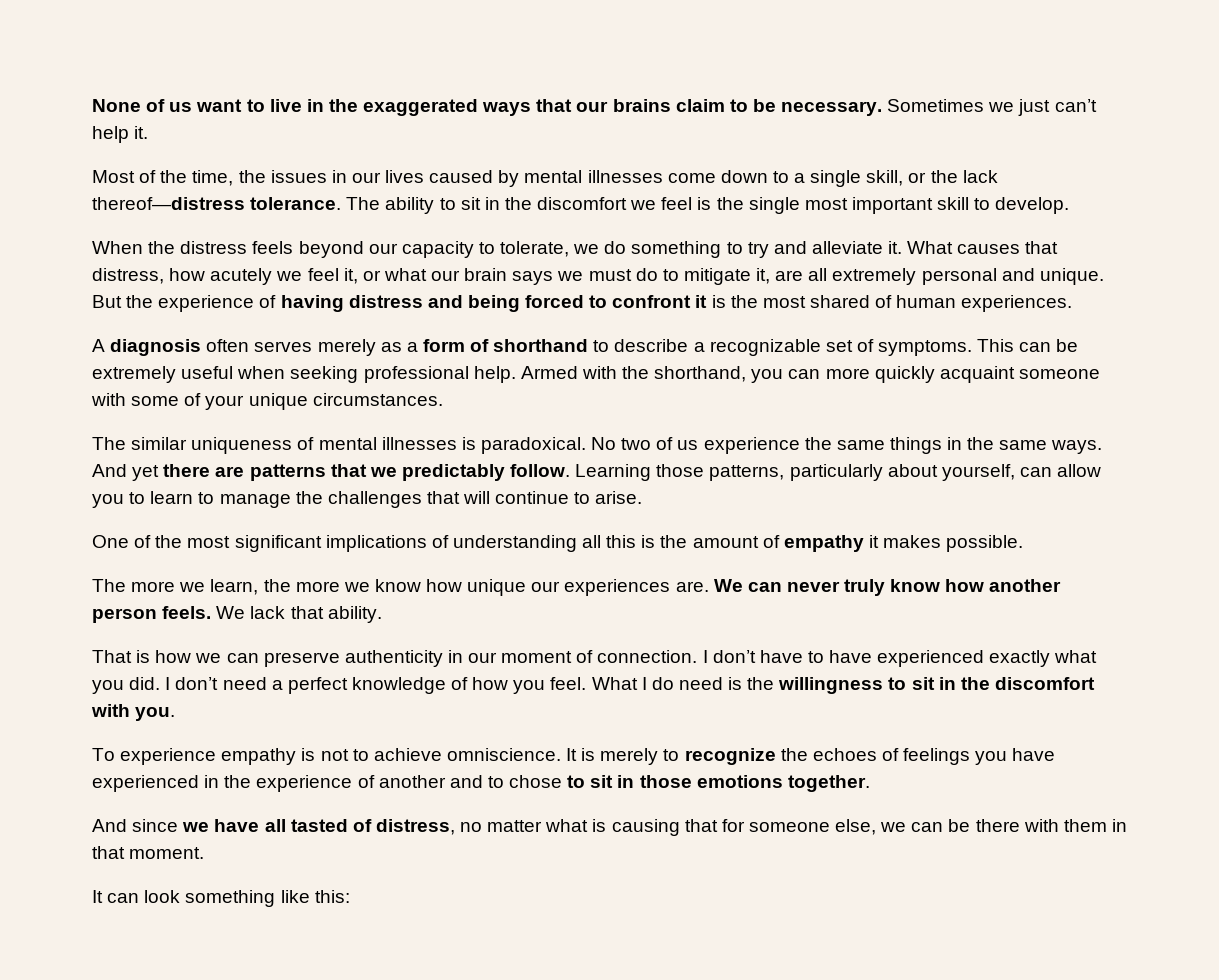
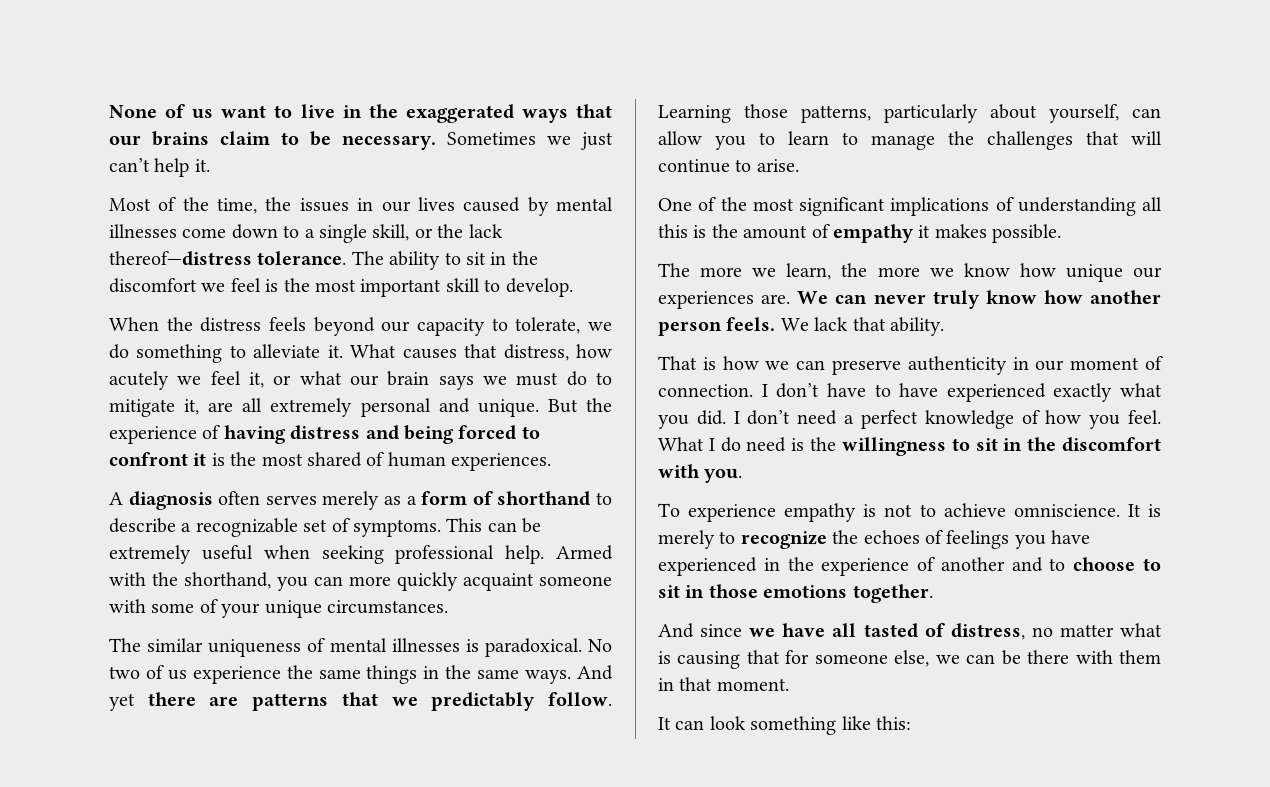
- The ability to sit in the discomfort we feel is the single most important skill to develop.
+ The ability to sit in the discomfort we feel is the most important skill to develop.
- When the distress feels beyond our capacity to tolerate, we do something to try and alleviate it.
+ When the distress feels beyond our capacity to tolerate, we do something to alleviate it.
- It is merely to recognize the echoes of feelings you have experienced in the experience of another and to chose to sit in those emotions together.
+ It is merely to recognize the echoes of feelings you have experienced in the experience of another and to choose to sit in those emotions together.

